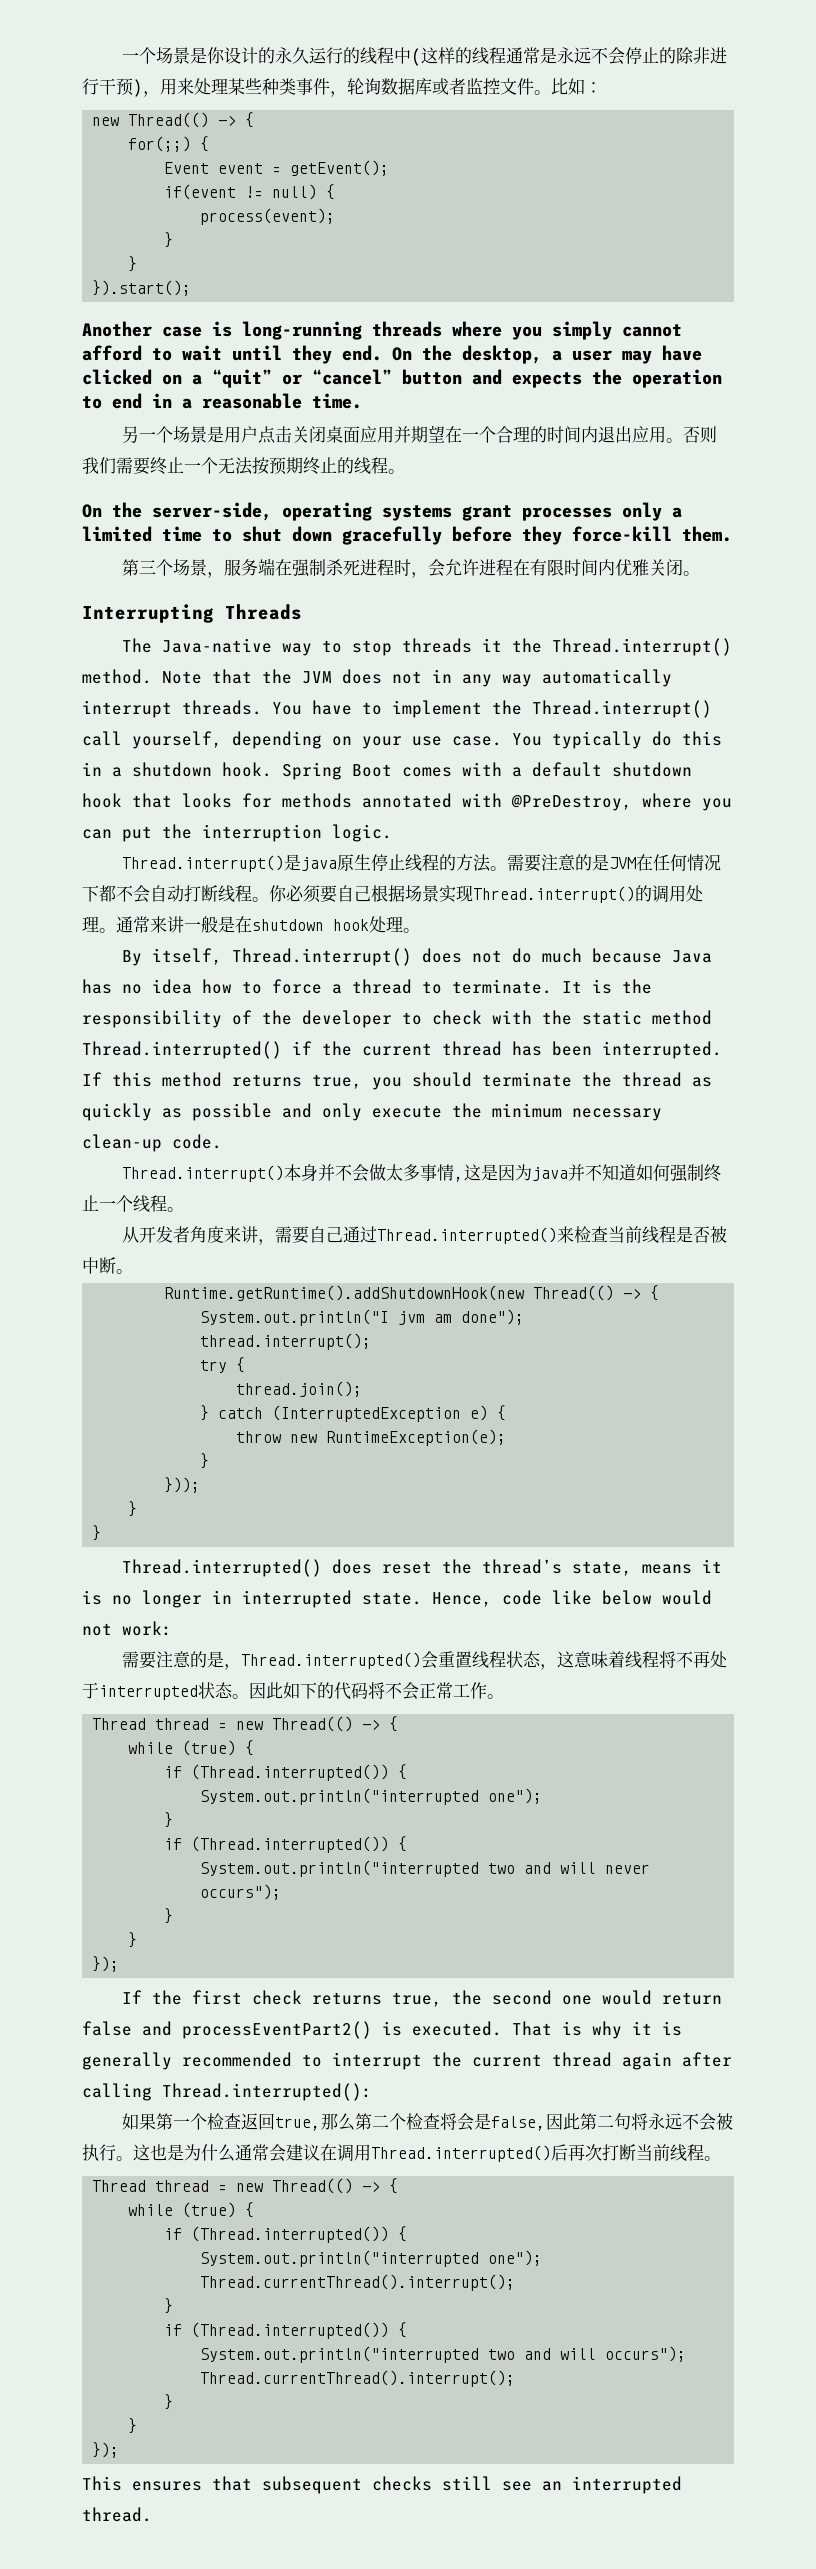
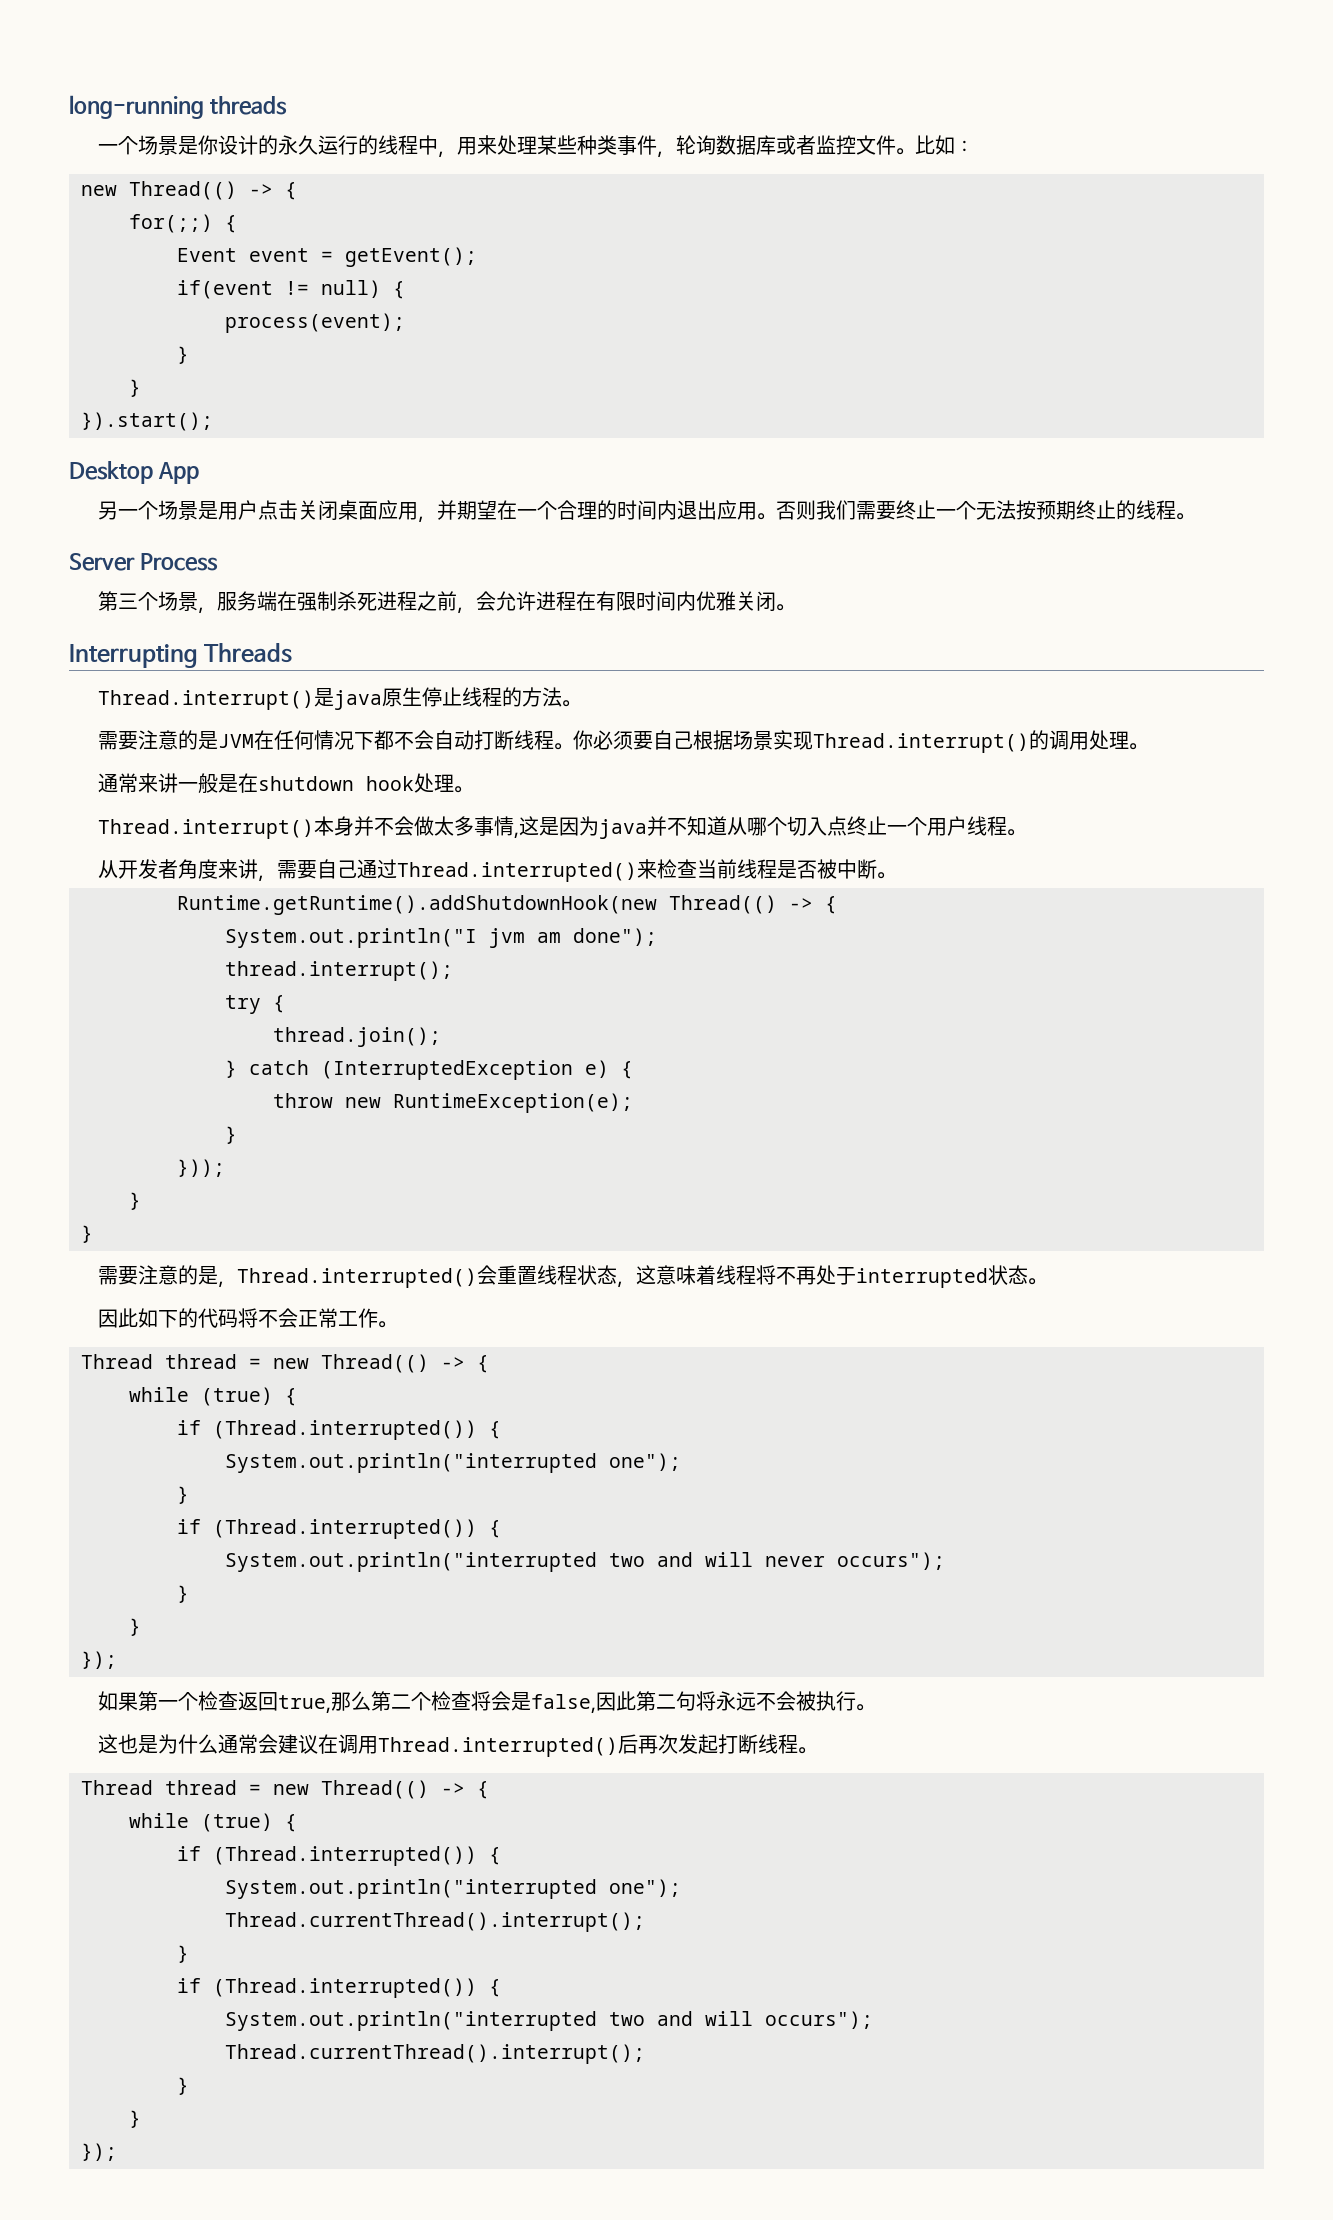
+ long-running threads
- 一个场景是你设计的永久运行的线程中(这样的线程通常是永远不会停止的除非进行干预)，用来处理某些种类事件，轮询数据库或者监控文件。
+ 一个场景是你设计的永久运行的线程中，用来处理某些种类事件，轮询数据库或者监控文件。
- Another case is long-running threads where you simply cannot afford to wait until they end. On the desktop, a user may have clicked on a “quit” or “cancel” button and expects the operation to end in a reasonable time.
+ Desktop App
- 另一个场景是用户点击关闭桌面应用并期望在一个合理的时间内退出应用。
+ 另一个场景是用户点击关闭桌面应用，并期望在一个合理的时间内退出应用。
- On the server-side, operating systems grant processes only a limited time to shut down gracefully before they force-kill them.
+ Server Process
- 第三个场景，服务端在强制杀死进程时，会允许进程在有限时间内优雅关闭。
+ 第三个场景，服务端在强制杀死进程之前，会允许进程在有限时间内优雅关闭。
- The Java-native way to stop threads it the Thread.interrupt() method. Note that the JVM does not in any way automatically interrupt threads. You have to implement the Thread.interrupt() call yourself, depending on your use case. You typically do this in a shutdown hook. Spring Boot comes with a default shutdown hook that looks for methods annotated with @PreDestroy, where you can put the interruption logic.
- Thread.interrupt()是java原生停止线程的方法。需要注意的是JVM在任何情况下都不会自动打断线程。
+ Thread.interrupt()是java原生停止线程的方法。
+ 需要注意的是JVM在任何情况下都不会自动打断线程。
- 你必须要自己根据场景实现Thread.interrupt()的调用处理。通常来讲一般是在shutdown hook处理。
+ 你必须要自己根据场景实现Thread.interrupt()的调用处理。
+ 通常来讲一般是在shutdown hook处理。
- By itself, Thread.interrupt() does not do much because Java has no idea how to force a thread to terminate. It is the responsibility of the developer to check with the static method Thread.interrupted() if the current thread has been interrupted. If this method returns true, you should terminate the thread as quickly as possible and only execute the minimum necessary clean-up code.
- Thread.interrupt()本身并不会做太多事情,这是因为java并不知道如何强制终止一个线程。
+ Thread.interrupt()本身并不会做太多事情,这是因为java并不知道从哪个切入点终止一个用户线程。
- Thread.interrupted() does reset the thread’s state, means it is no longer in interrupted state. Hence, code like below would not work:
- 需要注意的是，Thread.interrupted()会重置线程状态，这意味着线程将不再处于interrupted状态。因此如下的代码将不会正常工作。
+ 需要注意的是，Thread.interrupted()会重置线程状态，这意味着线程将不再处于interrupted状态。
+ 因此如下的代码将不会正常工作。
- If the first check returns true, the second one would return false and processEventPart2() is executed. That is why it is generally recommended to interrupt the current thread again after calling Thread.interrupted():
- 如果第一个检查返回true,那么第二个检查将会是false,因此第二句将永远不会被执行。这也是为什么通常会建议在调用Thread.interrupted()后再次打断当前线程。
+ 如果第一个检查返回true,那么第二个检查将会是false,因此第二句将永远不会被执行。
+ 这也是为什么通常会建议在调用Thread.interrupted()后再次发起打断线程。
- This ensures that subsequent checks still see an interrupted thread.

